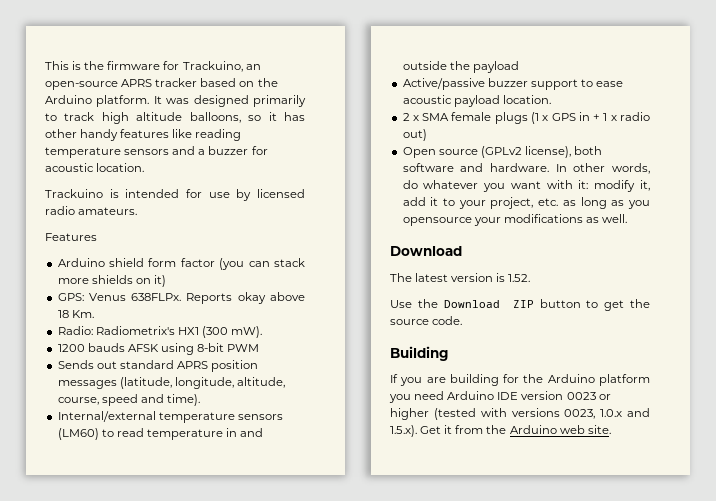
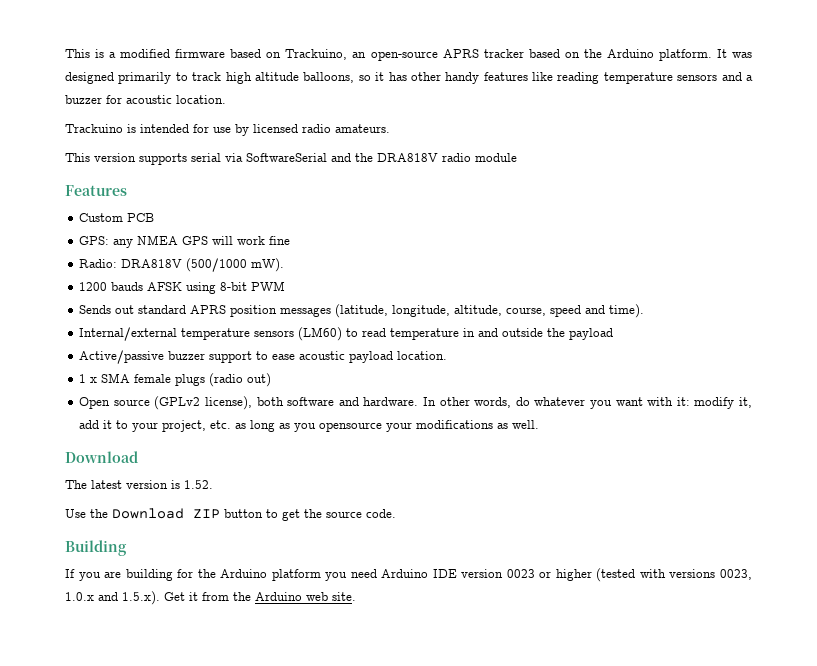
- This is the firmware for Trackuino, an open-source APRS tracker based on the Arduino platform.
+ This is a modified firmware based on Trackuino, an open-source APRS tracker based on the Arduino platform.
+ This version supports serial via SoftwareSerial and the DRA818V radio module
  Features
- Arduino shield form factor (you can stack more shields on it)
- GPS: Venus 638FLPx. Reports okay above 18 Km.
- Radio: Radiometrix's HX1 (300 mW).
+ Custom PCB
+ GPS: any NMEA GPS will work fine
+ Radio: DRA818V (500/1000 mW).
- 2 x SMA female plugs (1 x GPS in + 1 x radio out)
+ 1 x SMA female plugs (radio out)

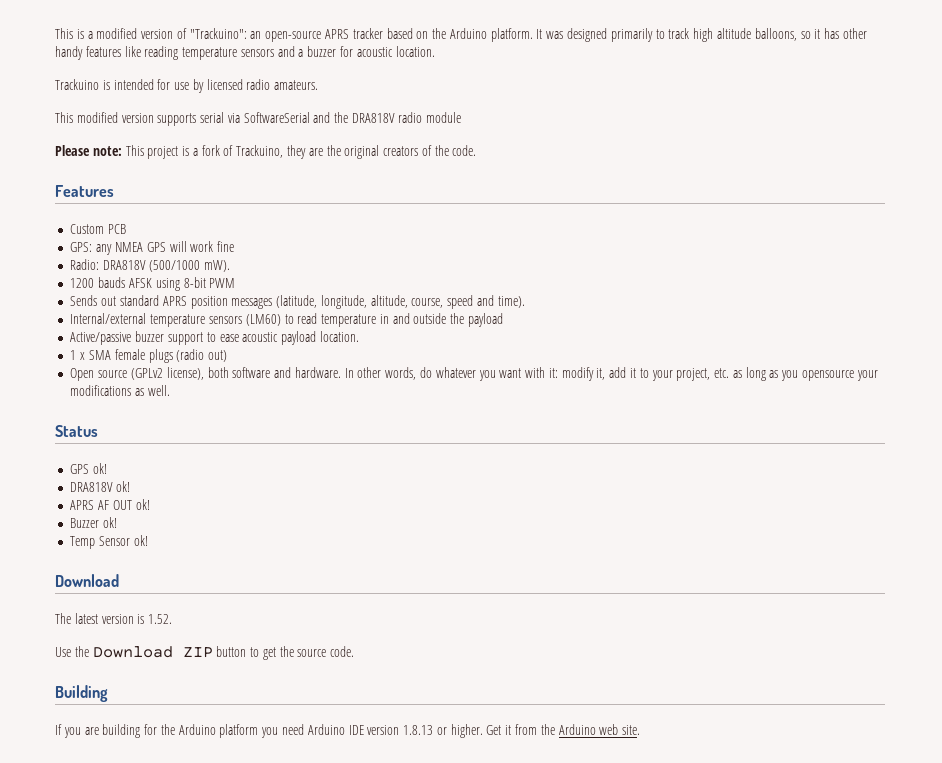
- This is a modified firmware based on Trackuino, an open-source APRS tracker based on the Arduino platform.
+ This is a modified version of "Trackuino": an open-source APRS tracker based on the Arduino platform.
- This version supports serial via SoftwareSerial and the DRA818V radio module
+ This modified version supports serial via SoftwareSerial and the DRA818V radio module
+ Please note: This project is a fork of Trackuino, they are the original creators of the code.
+ Status
+ GPS ok!
+ DRA818V ok!
+ APRS AF OUT ok!
+ Buzzer ok!
+ Temp Sensor ok!
- If you are building for the Arduino platform you need Arduino IDE version 0023 or higher (tested with versions 0023, 1.0.x and 1.5.x). Get it from the Arduino web site.
+ If you are building for the Arduino platform you need Arduino IDE version 1.8.13 or higher. Get it from the Arduino web site.

